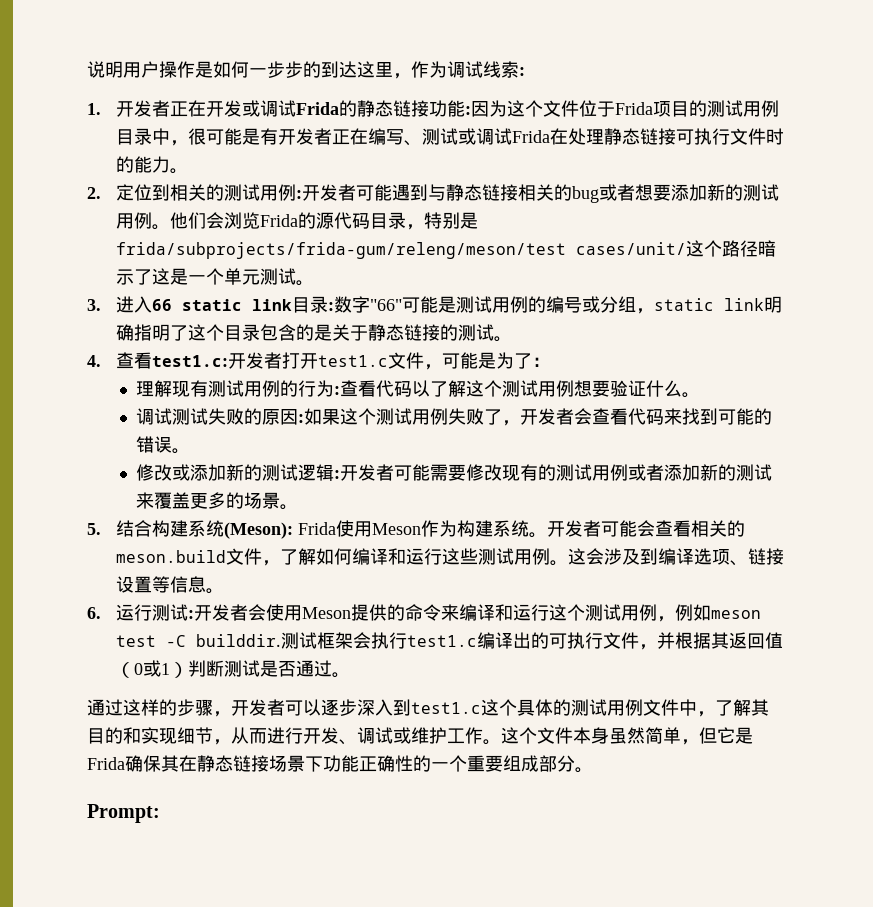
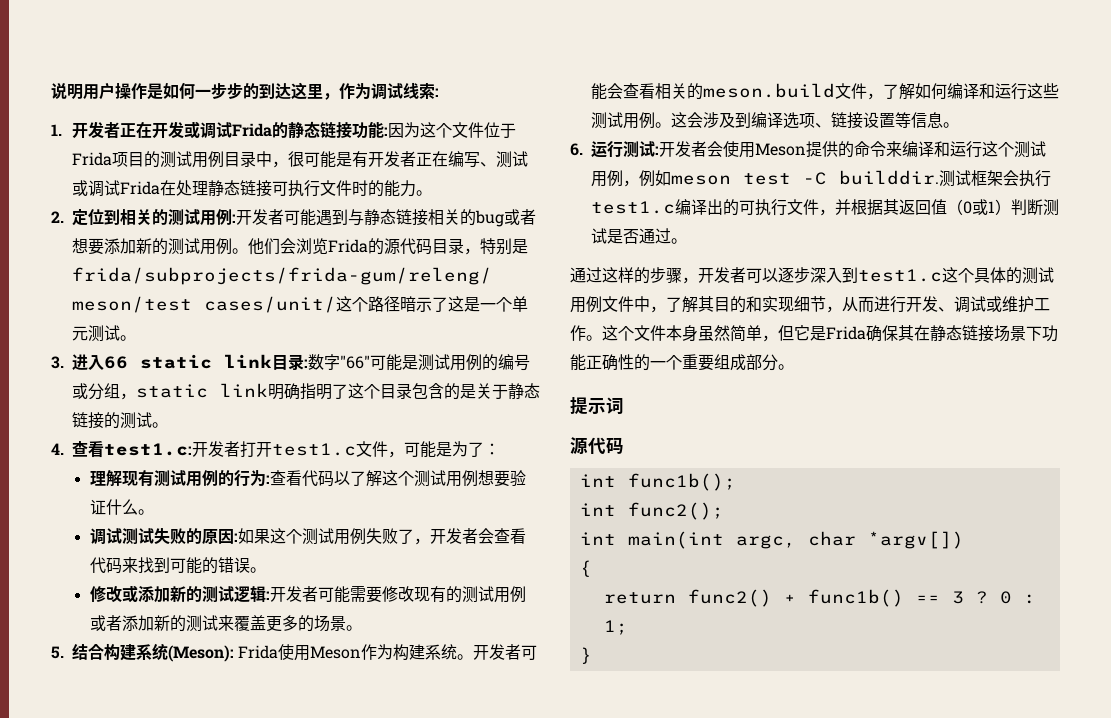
- Prompt:
+ 提示词
+ 源代码
+ int func1b();
+ int func2();
+ int main(int argc, char *argv[])
+ {
+ return func2() + func1b() == 3 ? 0 : 1;
+ }

